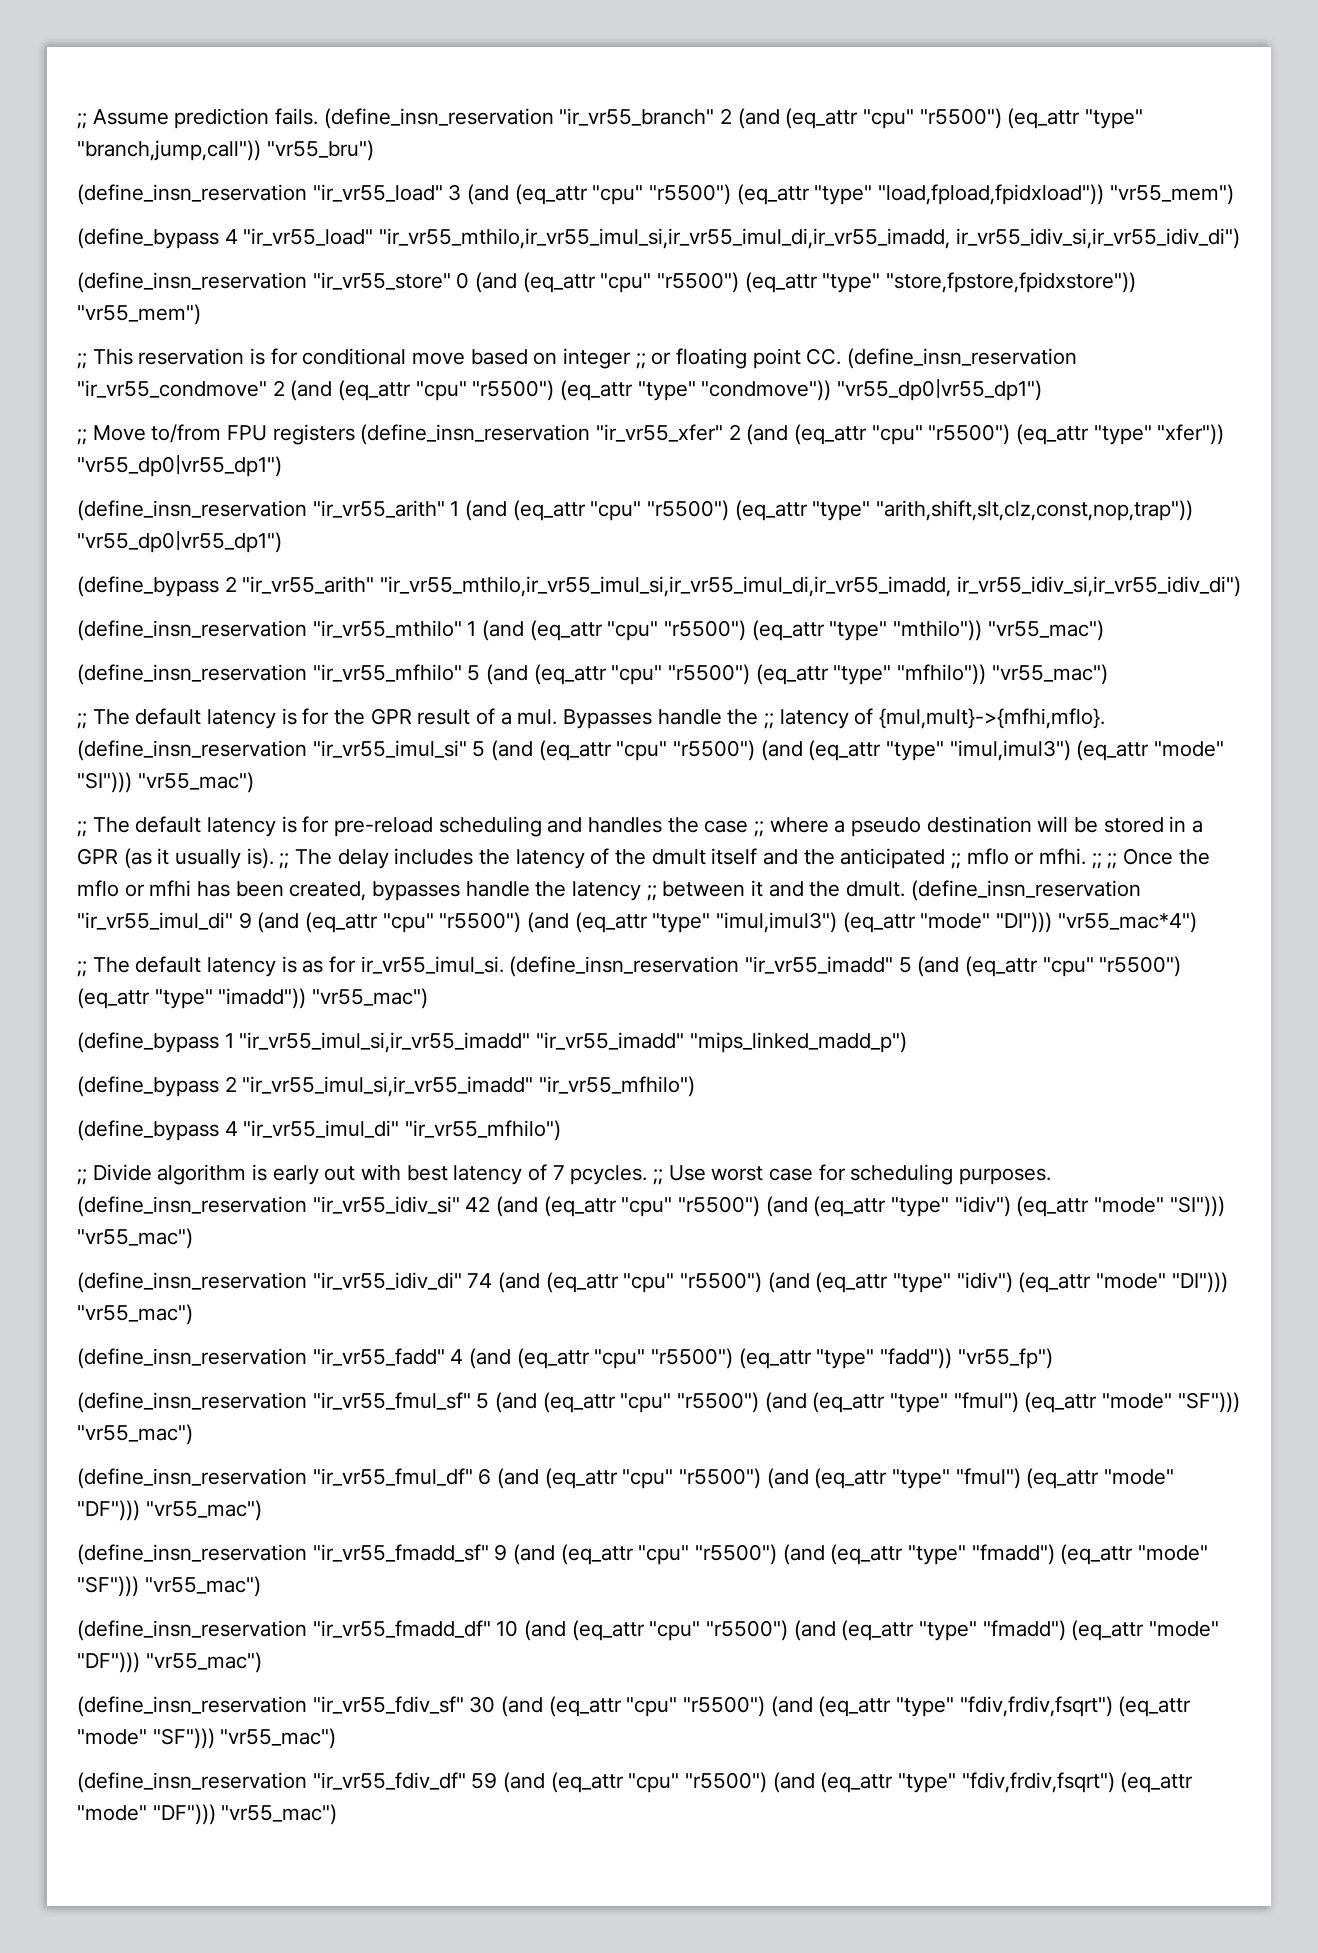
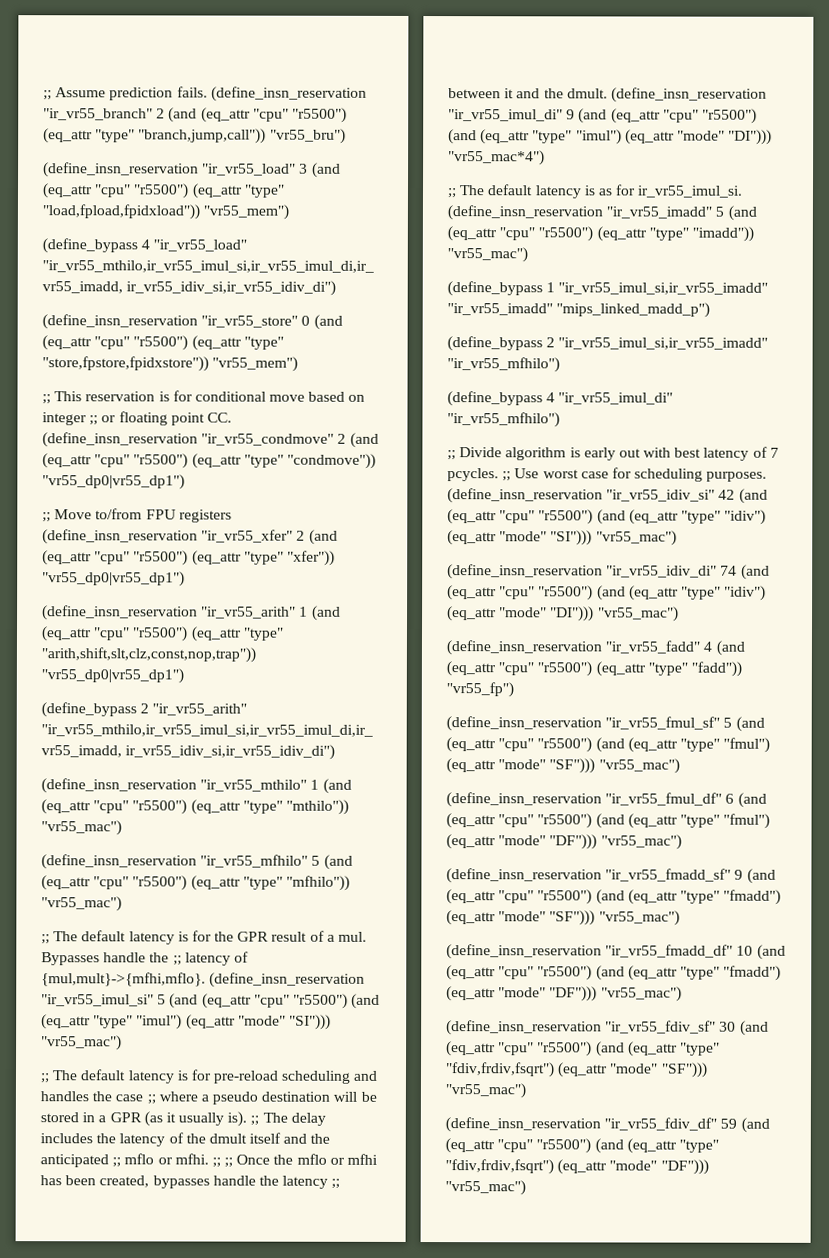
- (define_insn_reservation "ir_vr55_imul_si" 5 (and (eq_attr "cpu" "r5500") (and (eq_attr "type" "imul,imul3") (eq_attr "mode" "SI"))) "vr55_mac")
+ (define_insn_reservation "ir_vr55_imul_si" 5 (and (eq_attr "cpu" "r5500") (and (eq_attr "type" "imul") (eq_attr "mode" "SI"))) "vr55_mac")
- (define_insn_reservation "ir_vr55_imul_di" 9 (and (eq_attr "cpu" "r5500") (and (eq_attr "type" "imul,imul3") (eq_attr "mode" "DI"))) "vr55_mac*4")
+ (define_insn_reservation "ir_vr55_imul_di" 9 (and (eq_attr "cpu" "r5500") (and (eq_attr "type" "imul") (eq_attr "mode" "DI"))) "vr55_mac*4")

